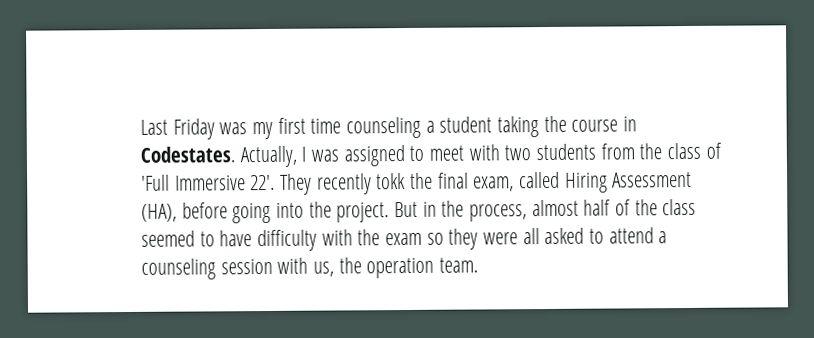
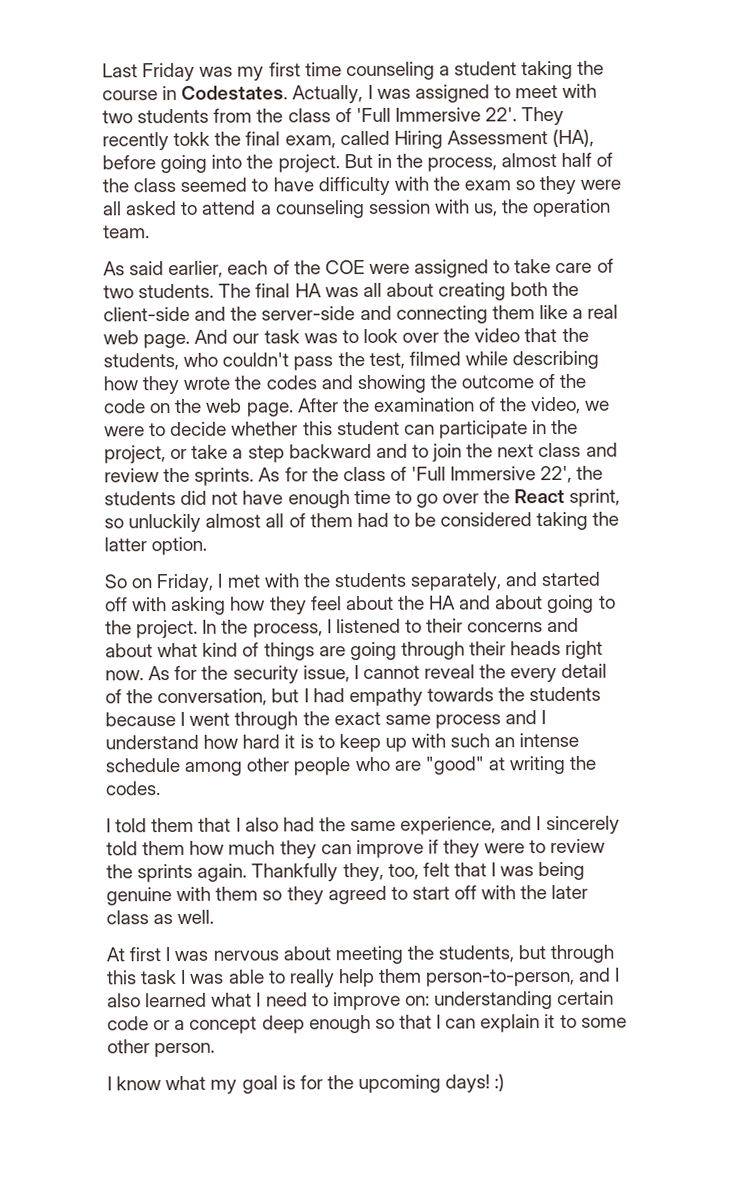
+ As said earlier, each of the COE were assigned to take care of two students. The final HA was all about creating both the client-side and the server-side and connecting them like a real web page. And our task was to look over the video that the students, who couldn't pass the test, filmed while describing how they wrote the codes and showing the outcome of the code on the web page. After the examination of the video, we were to decide whether this student can participate in the project, or take a step backward and to join the next class and review the sprints. As for the class of 'Full Immersive 22', the students did not have enough time to go over the React sprint, so unluckily almost all of them had to be considered taking the latter option.
+ So on Friday, I met with the students separately, and started off with asking how they feel about the HA and about going to the project. In the process, I listened to their concerns and about what kind of things are going through their heads right now. As for the security issue, I cannot reveal the every detail of the conversation, but I had empathy towards the students because I went through the exact same process and I understand how hard it is to keep up with such an intense schedule among other people who are "good" at writing the codes.
+ I told them that I also had the same experience, and I sincerely told them how much they can improve if they were to review the sprints again. Thankfully they, too, felt that I was being genuine with them so they agreed to start off with the later class as well.
+ At first I was nervous about meeting the students, but through this task I was able to really help them person-to-person, and I also learned what I need to improve on: understanding certain code or a concept deep enough so that I can explain it to some other person.
+ I know what my goal is for the upcoming days! :)

